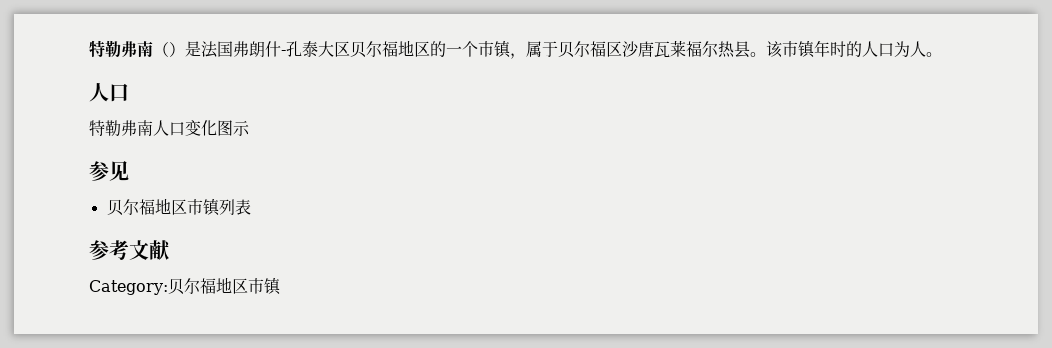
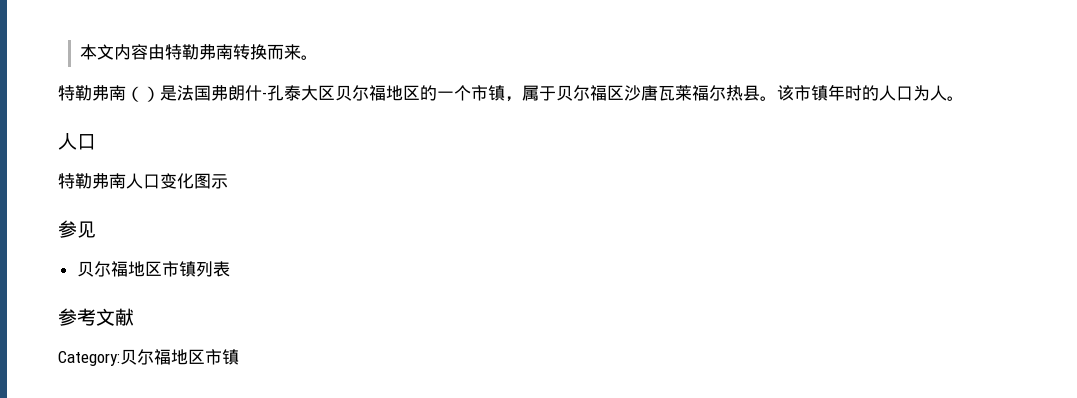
+ 本文内容由特勒弗南转换而来。

